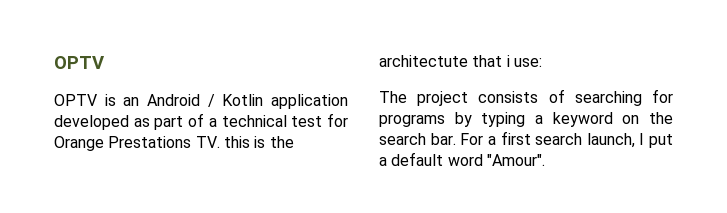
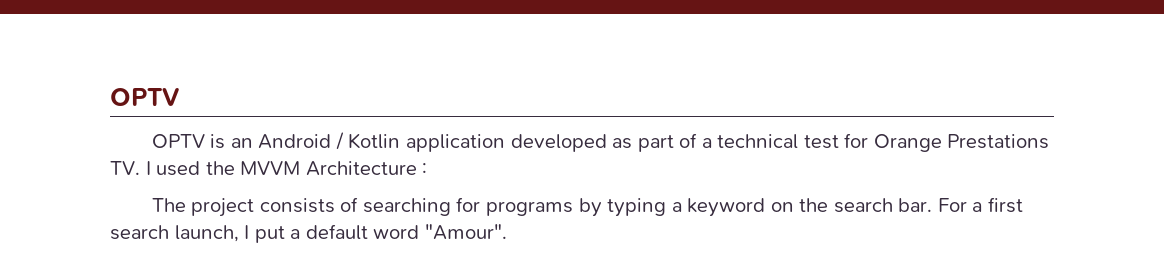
- OPTV is an Android / Kotlin application developed as part of a technical test for Orange Prestations TV. this is the architectute that i use:
+ OPTV is an Android / Kotlin application developed as part of a technical test for Orange Prestations TV. I used the MVVM Architecture :

